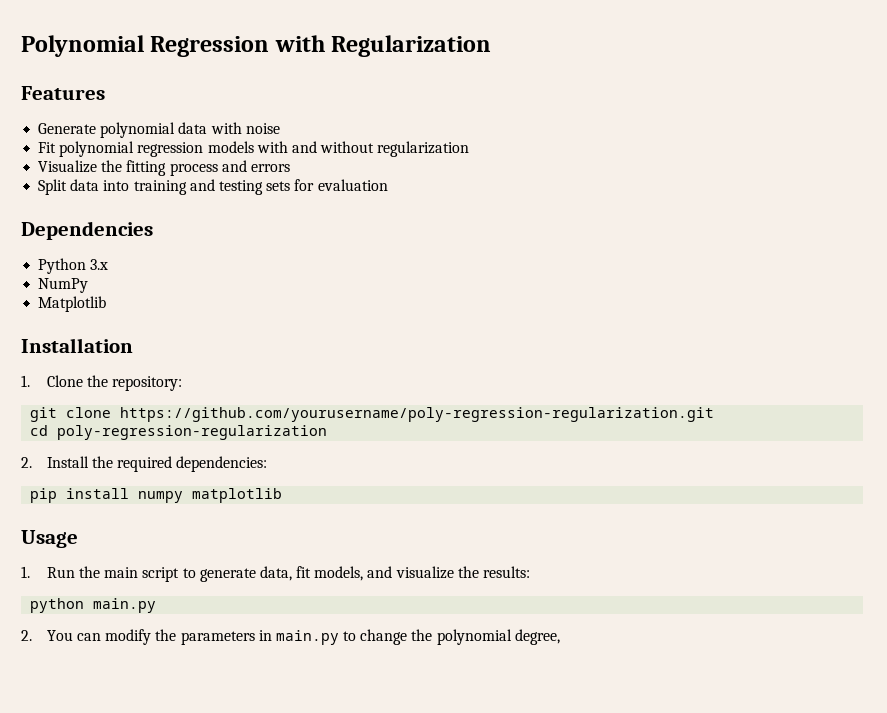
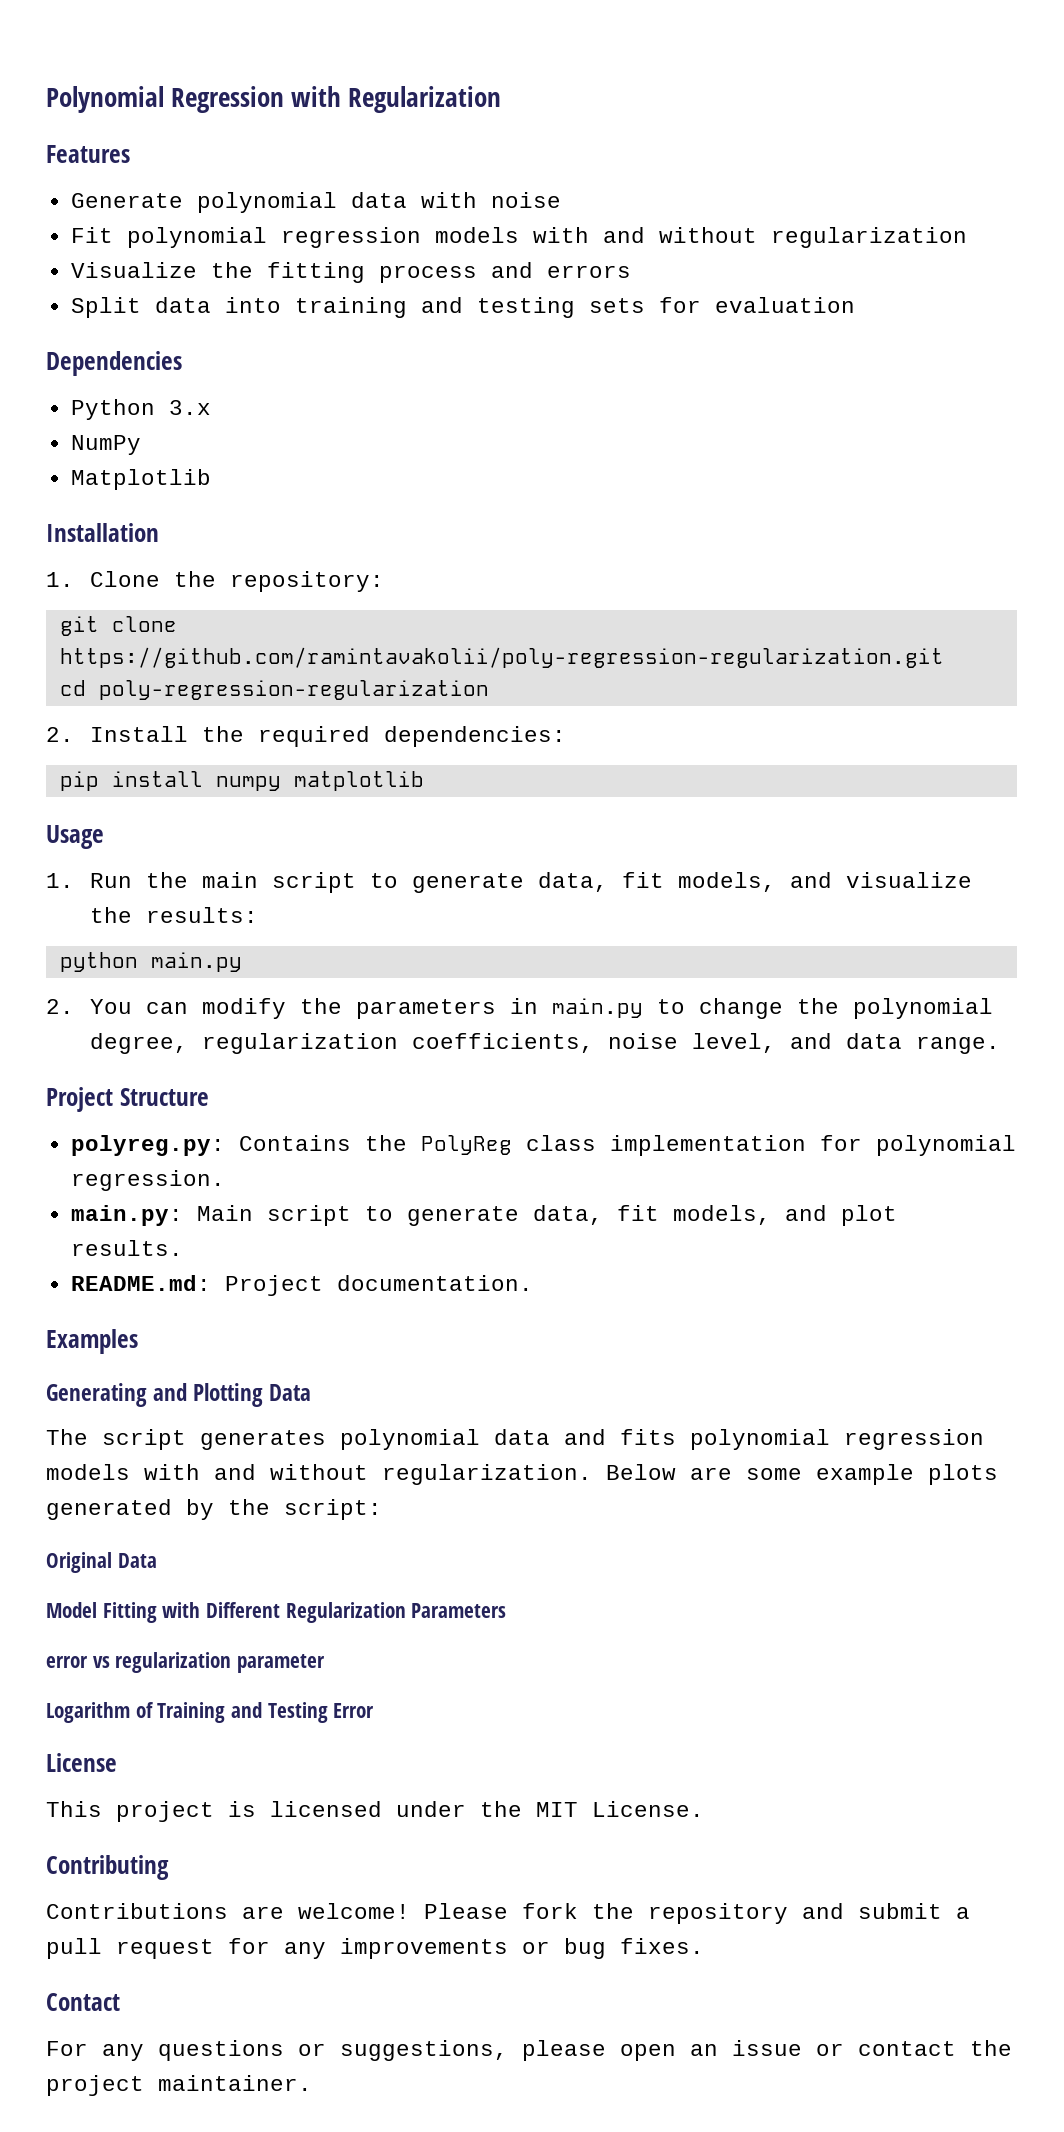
- git clone https://github.com/yourusername/poly-regression-regularization.git
+ git clone https://github.com/ramintavakolii/poly-regression-regularization.git
- 2. You can modify the parameters in main.py to change the polynomial degree,
+ 2. You can modify the parameters in main.py to change the polynomial degree, regularization coefficients, noise level, and data range.
+ Project Structure
+ polyreg.py: Contains the PolyReg class implementation for polynomial regression.
+ main.py: Main script to generate data, fit models, and plot results.
+ README.md: Project documentation.
+ Examples
+ Generating and Plotting Data
+ The script generates polynomial data and fits polynomial regression models with and without regularization. Below are some example plots generated by the script:
+ Original Data
+ Model Fitting with Different Regularization Parameters
+ error vs regularization parameter
+ Logarithm of Training and Testing Error
+ License
+ This project is licensed under the MIT License.
+ Contributing
+ Contributions are welcome! Please fork the repository and submit a pull request for any improvements or bug fixes.
+ Contact
+ For any questions or suggestions, please open an issue or contact the project maintainer.

